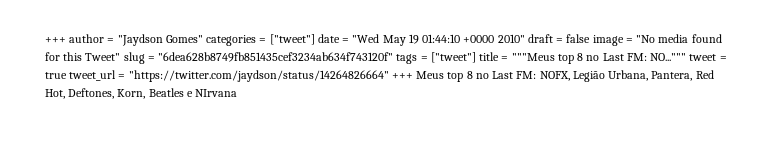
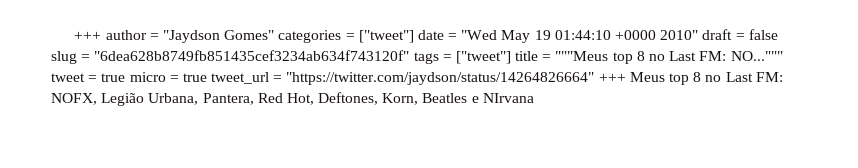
- +++ author = "Jaydson Gomes" categories = ["tweet"] date = "Wed May 19 01:44:10 +0000 2010" draft = false image = "No media found for this Tweet" slug = "6dea628b8749fb851435cef3234ab634f743120f" tags = ["tweet"] title = """Meus top 8 no Last FM: NO...""" tweet = true tweet_url = "https://twitter.com/jaydson/status/14264826664" +++ Meus top 8 no Last FM: NOFX, Legião Urbana, Pantera, Red Hot, Deftones, Korn, Beatles e NIrvana
+ +++ author = "Jaydson Gomes" categories = ["tweet"] date = "Wed May 19 01:44:10 +0000 2010" draft = false slug = "6dea628b8749fb851435cef3234ab634f743120f" tags = ["tweet"] title = """Meus top 8 no Last FM: NO...""" tweet = true micro = true tweet_url = "https://twitter.com/jaydson/status/14264826664" +++ Meus top 8 no Last FM: NOFX, Legião Urbana, Pantera, Red Hot, Deftones, Korn, Beatles e NIrvana

